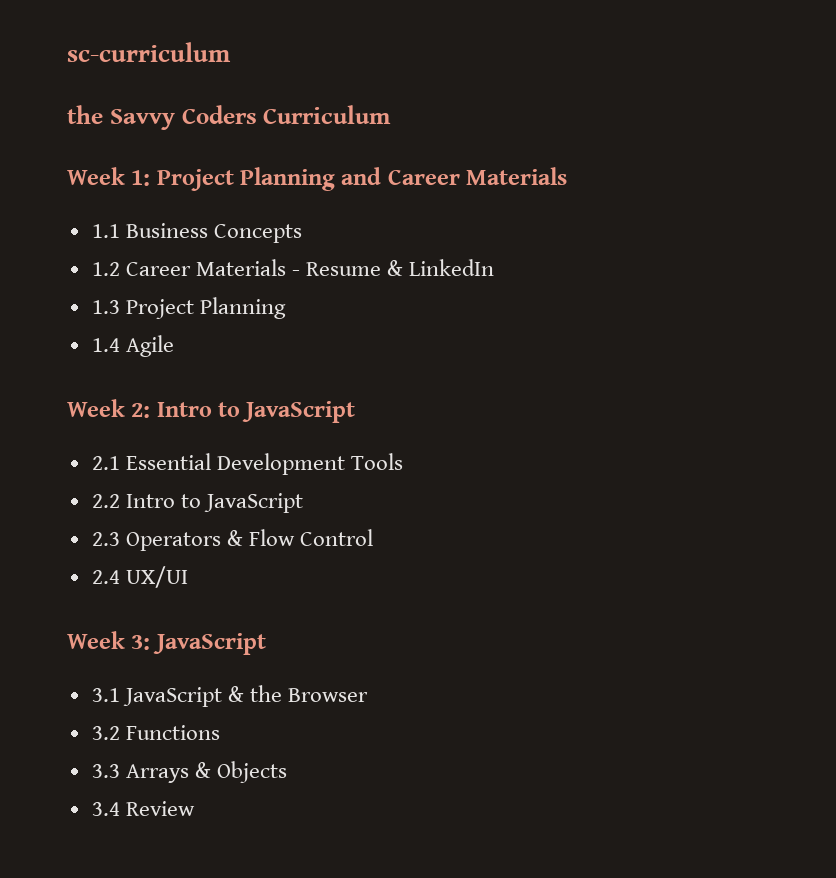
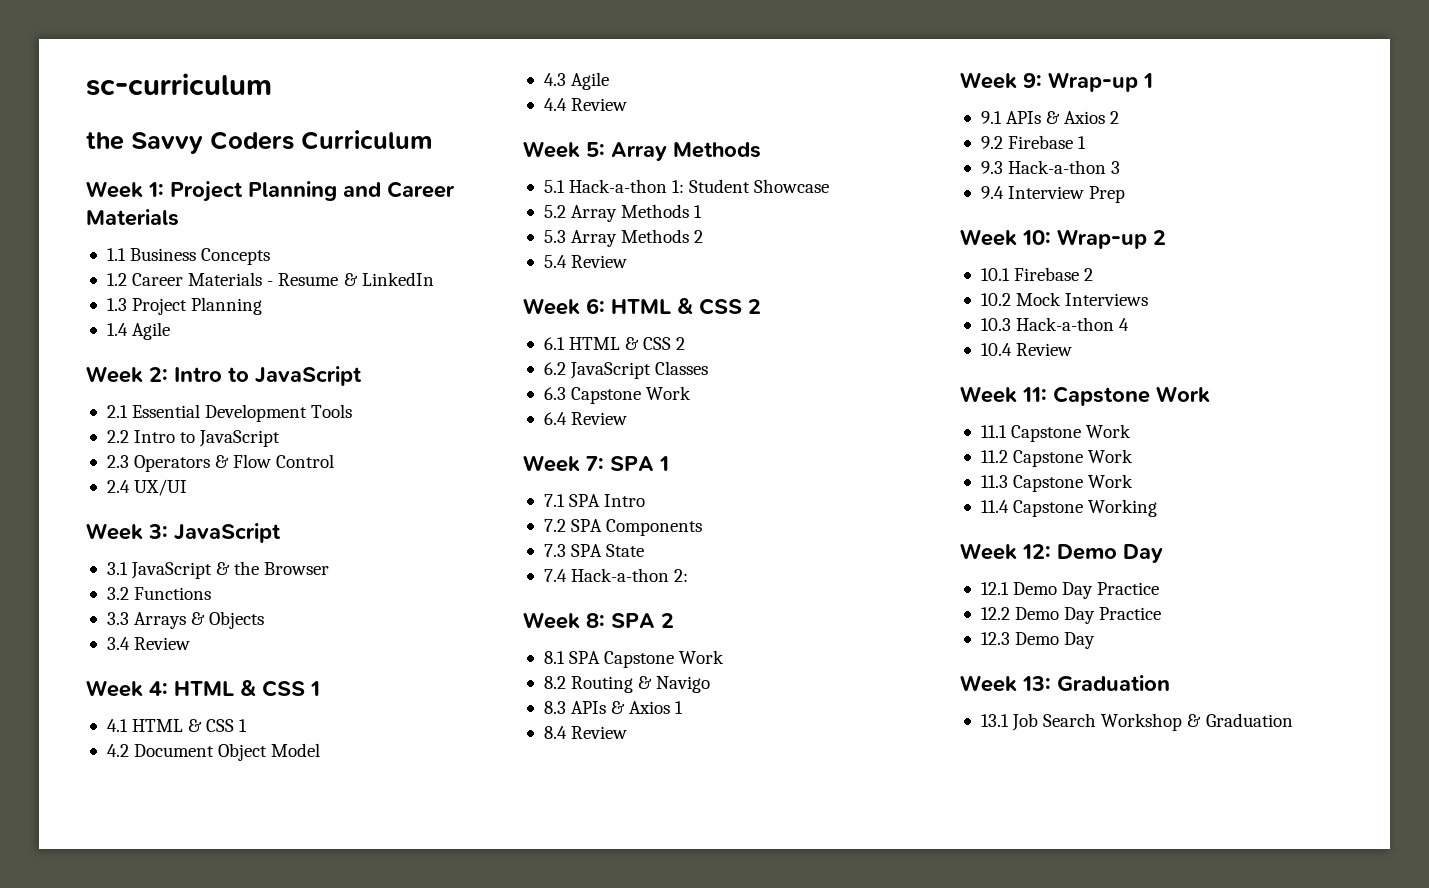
+ Week 4: HTML & CSS 1
+ 4.1 HTML & CSS 1
+ 4.2 Document Object Model
+ 4.3 Agile
+ 4.4 Review
+ Week 5: Array Methods
+ 5.1 Hack-a-thon 1: Student Showcase
+ 5.2 Array Methods 1
+ 5.3 Array Methods 2
+ 5.4 Review
+ Week 6: HTML & CSS 2
+ 6.1 HTML & CSS 2
+ 6.2 JavaScript Classes
+ 6.3 Capstone Work
+ 6.4 Review
+ Week 7: SPA 1
+ 7.1 SPA Intro
+ 7.2 SPA Components
+ 7.3 SPA State
+ 7.4 Hack-a-thon 2:
+ Week 8: SPA 2
+ 8.1 SPA Capstone Work
+ 8.2 Routing & Navigo
+ 8.3 APIs & Axios 1
+ 8.4 Review
+ Week 9: Wrap-up 1
+ 9.1 APIs & Axios 2
+ 9.2 Firebase 1
+ 9.3 Hack-a-thon 3
+ 9.4 Interview Prep
+ Week 10: Wrap-up 2
+ 10.1 Firebase 2
+ 10.2 Mock Interviews
+ 10.3 Hack-a-thon 4
+ 10.4 Review
+ Week 11: Capstone Work
+ 11.1 Capstone Work
+ 11.2 Capstone Work
+ 11.3 Capstone Work
+ 11.4 Capstone Working
+ Week 12: Demo Day
+ 12.1 Demo Day Practice
+ 12.2 Demo Day Practice
+ 12.3 Demo Day
+ Week 13: Graduation
+ 13.1 Job Search Workshop & Graduation

